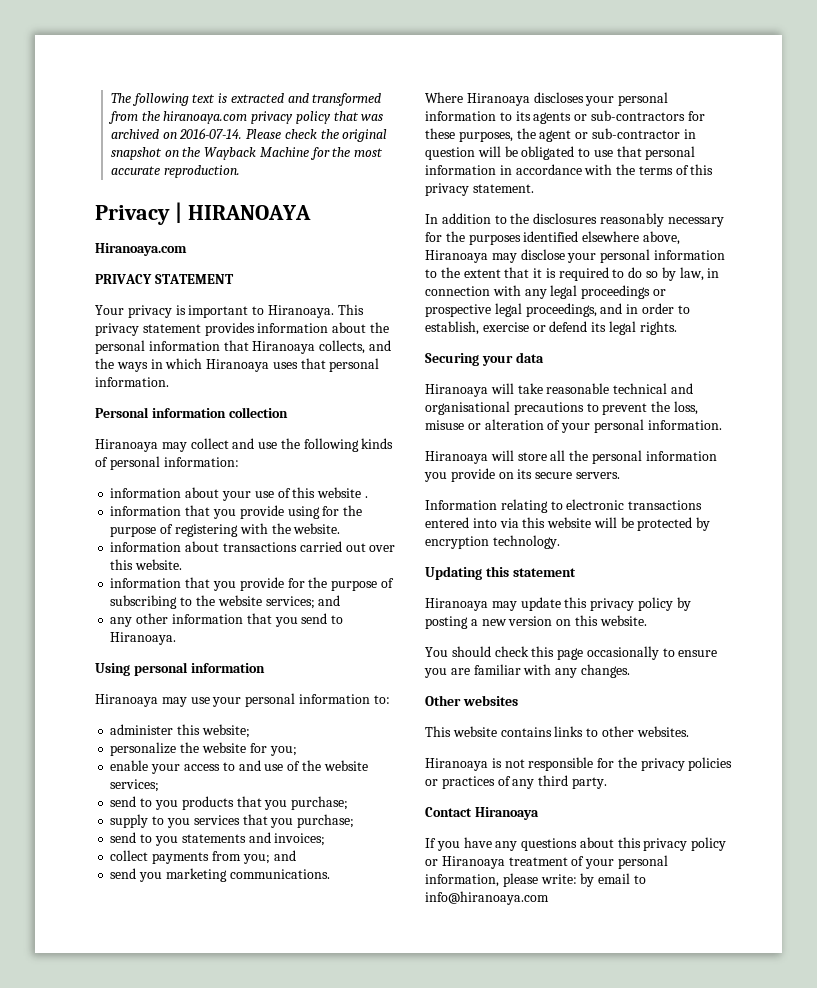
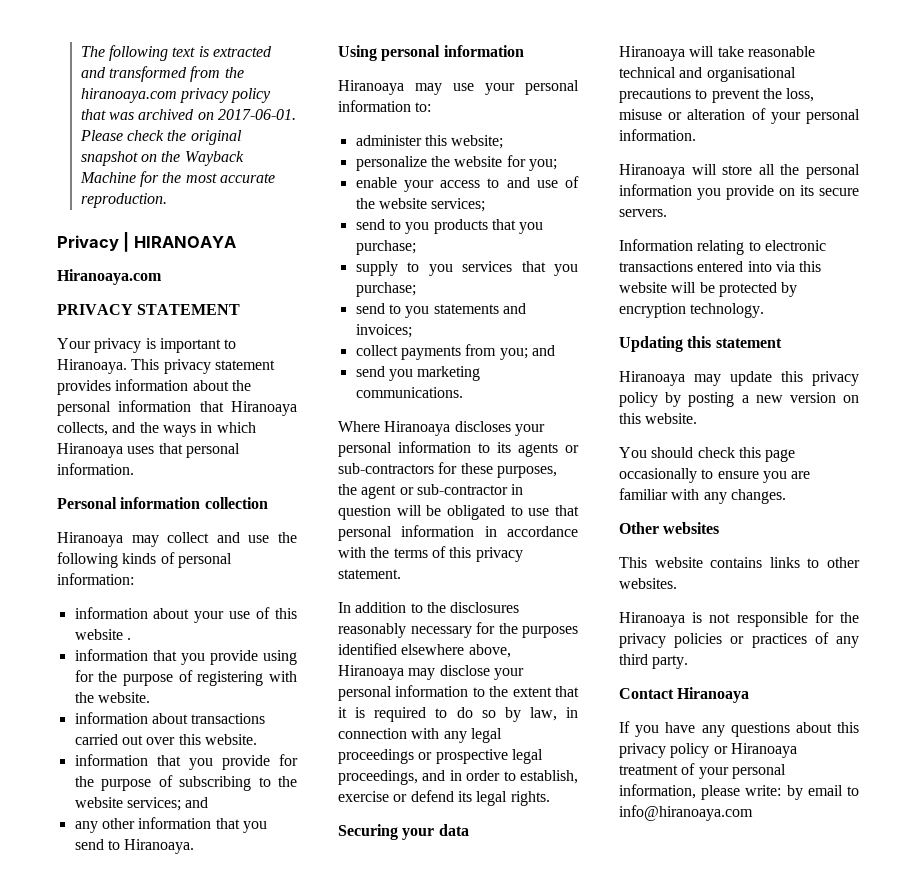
- The following text is extracted and transformed from the hiranoaya.com privacy policy that was archived on 2016-07-14.
+ The following text is extracted and transformed from the hiranoaya.com privacy policy that was archived on 2017-06-01.

